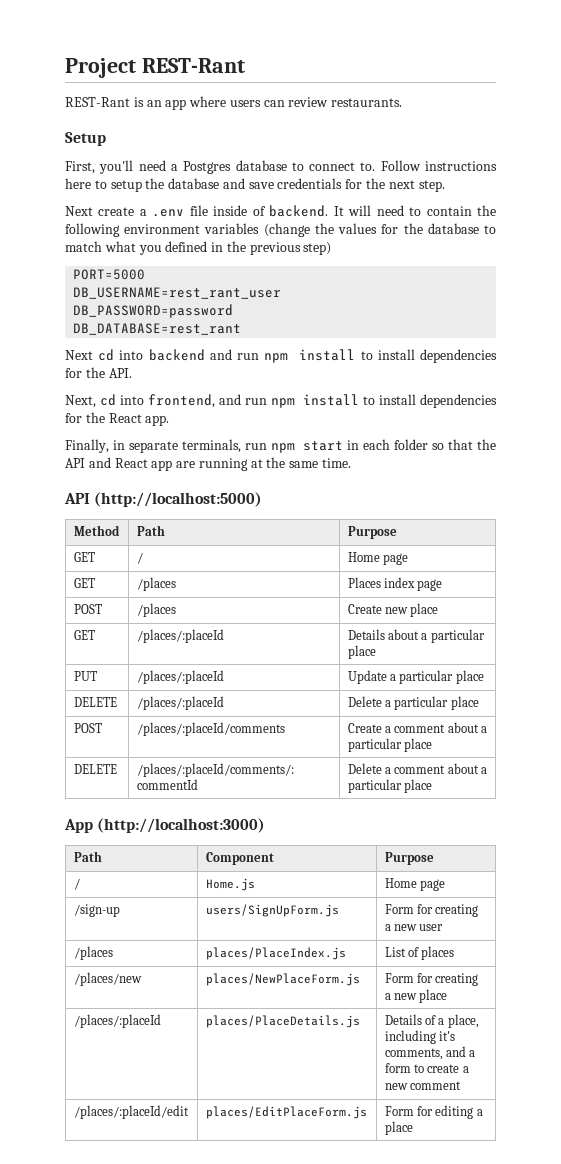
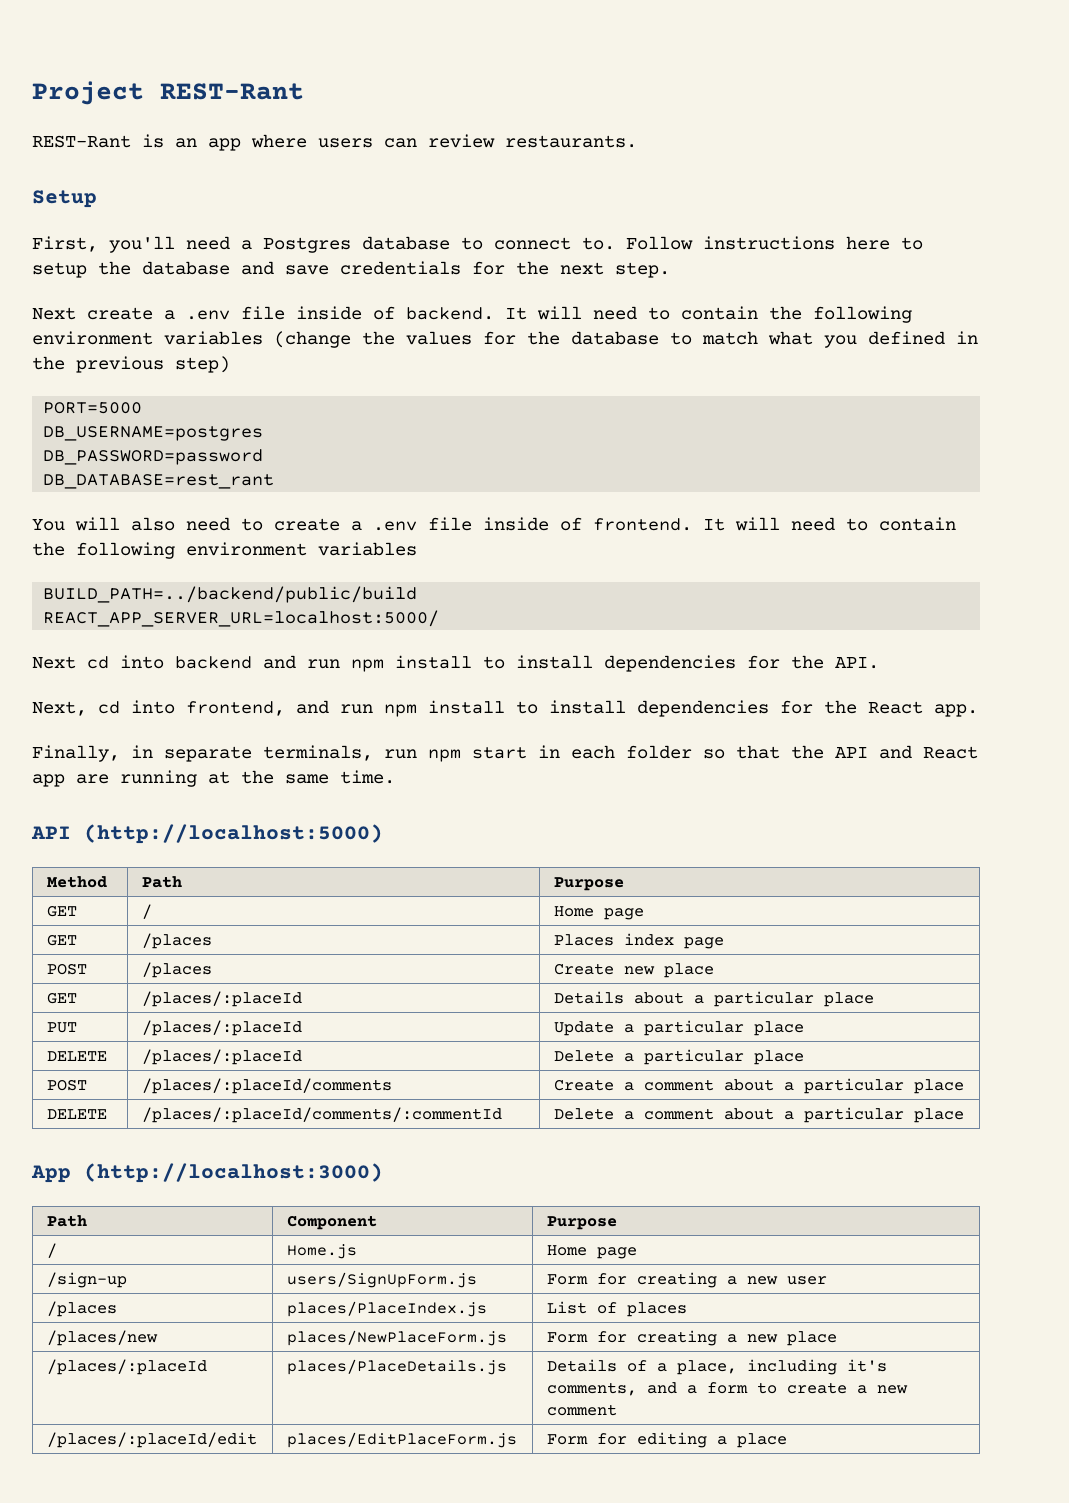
- DB_USERNAME=rest_rant_user
+ DB_USERNAME=postgres
+ You will also need to create a .env file inside of frontend. It will need to contain the following environment variables
+ BUILD_PATH=../backend/public/build
+ REACT_APP_SERVER_URL=localhost:5000/

